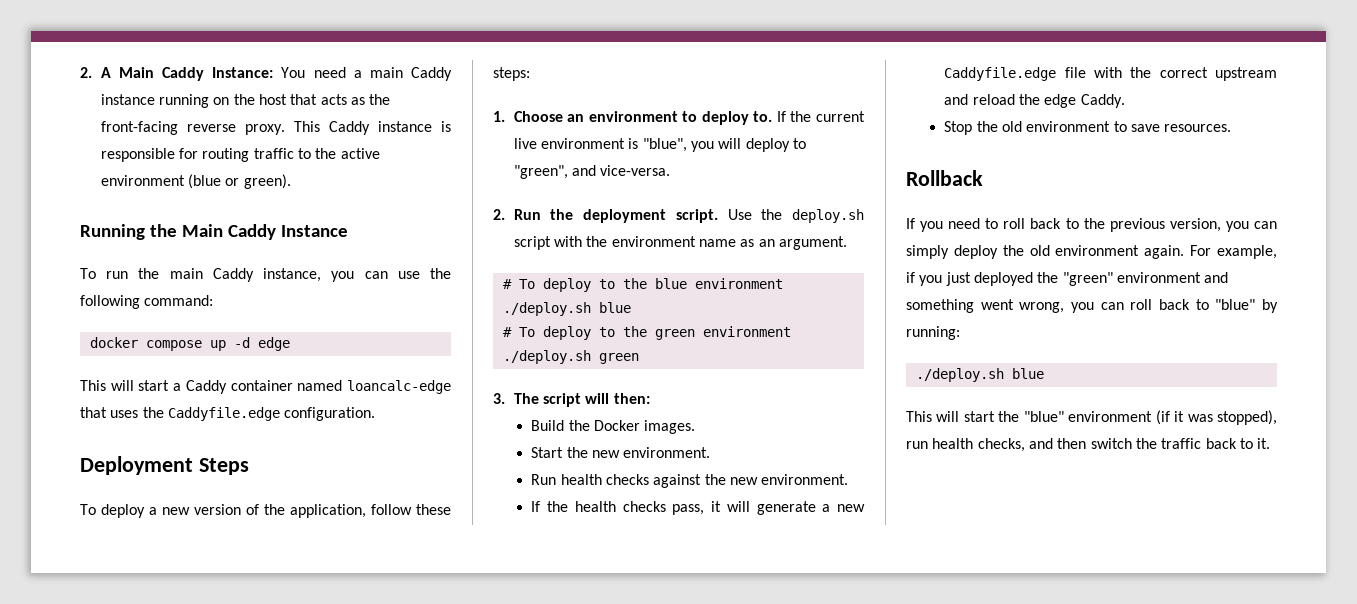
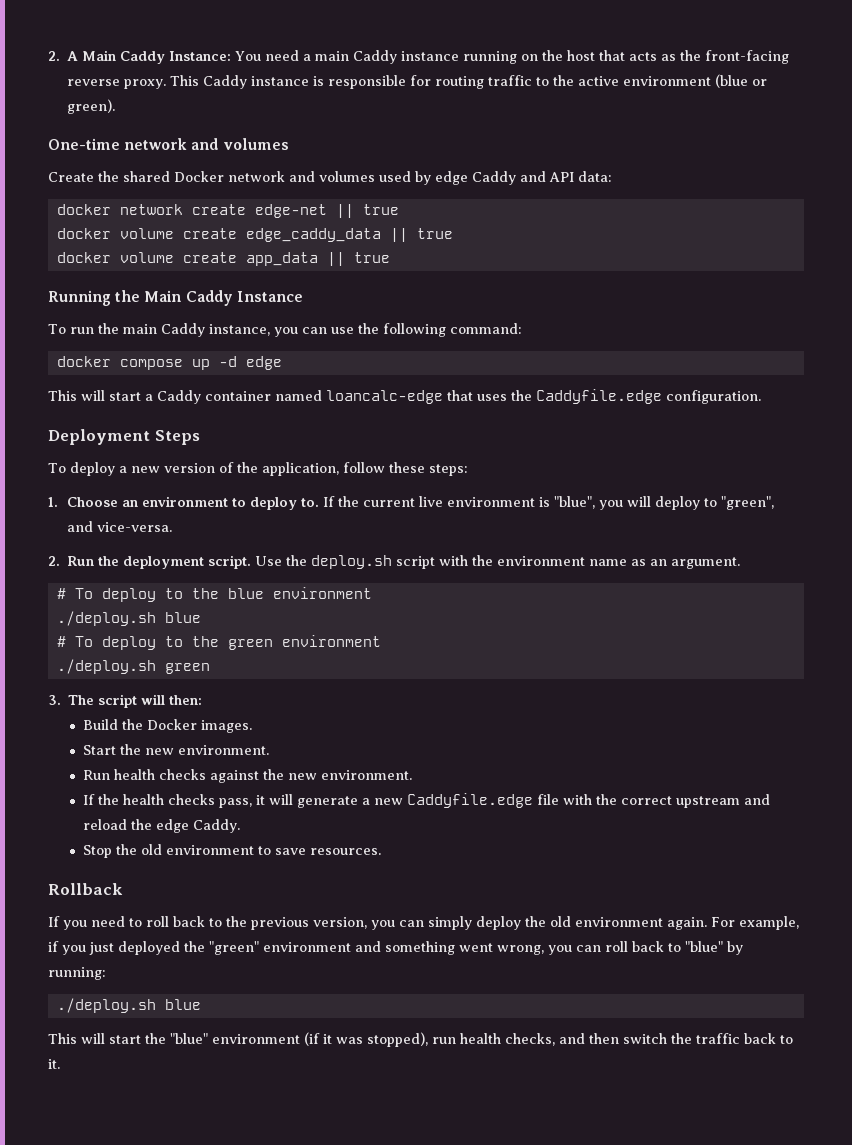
+ One-time network and volumes
+ Create the shared Docker network and volumes used by edge Caddy and API data:
+ docker network create edge-net || true
+ docker volume create edge_caddy_data || true
+ docker volume create app_data || true

